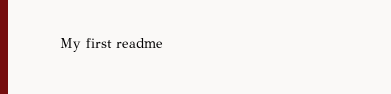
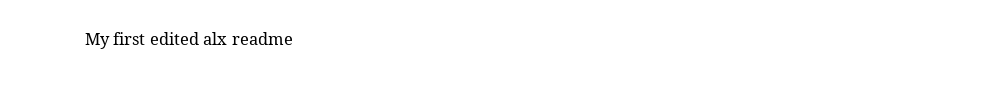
- My first readme
+ My first edited alx readme

